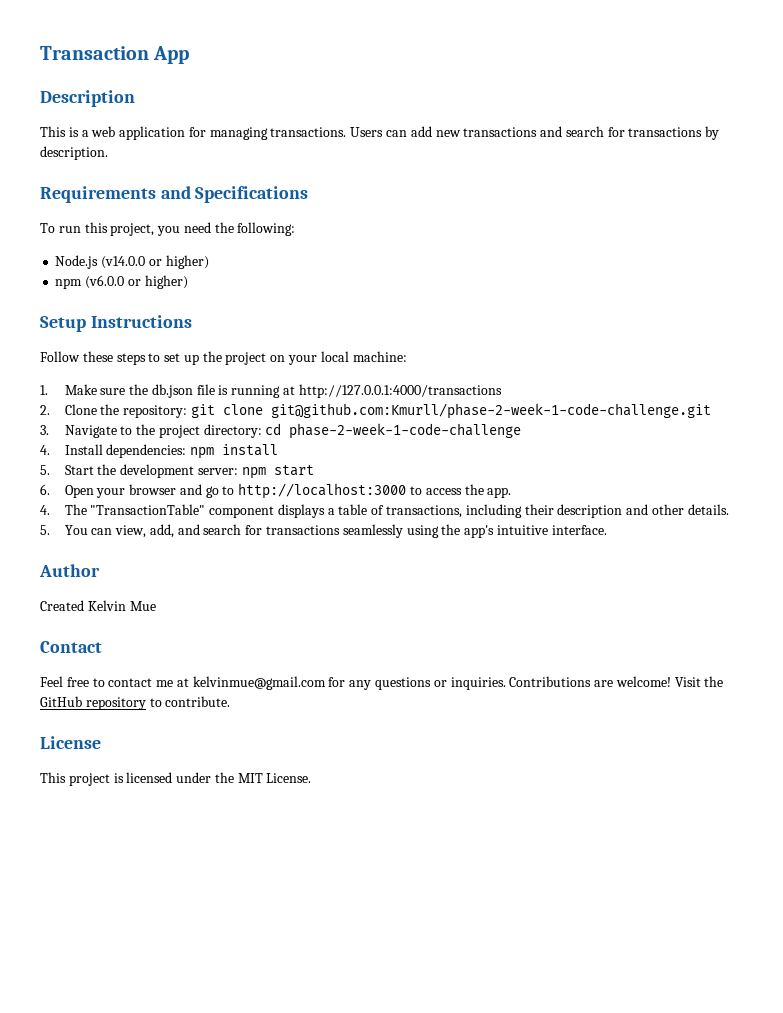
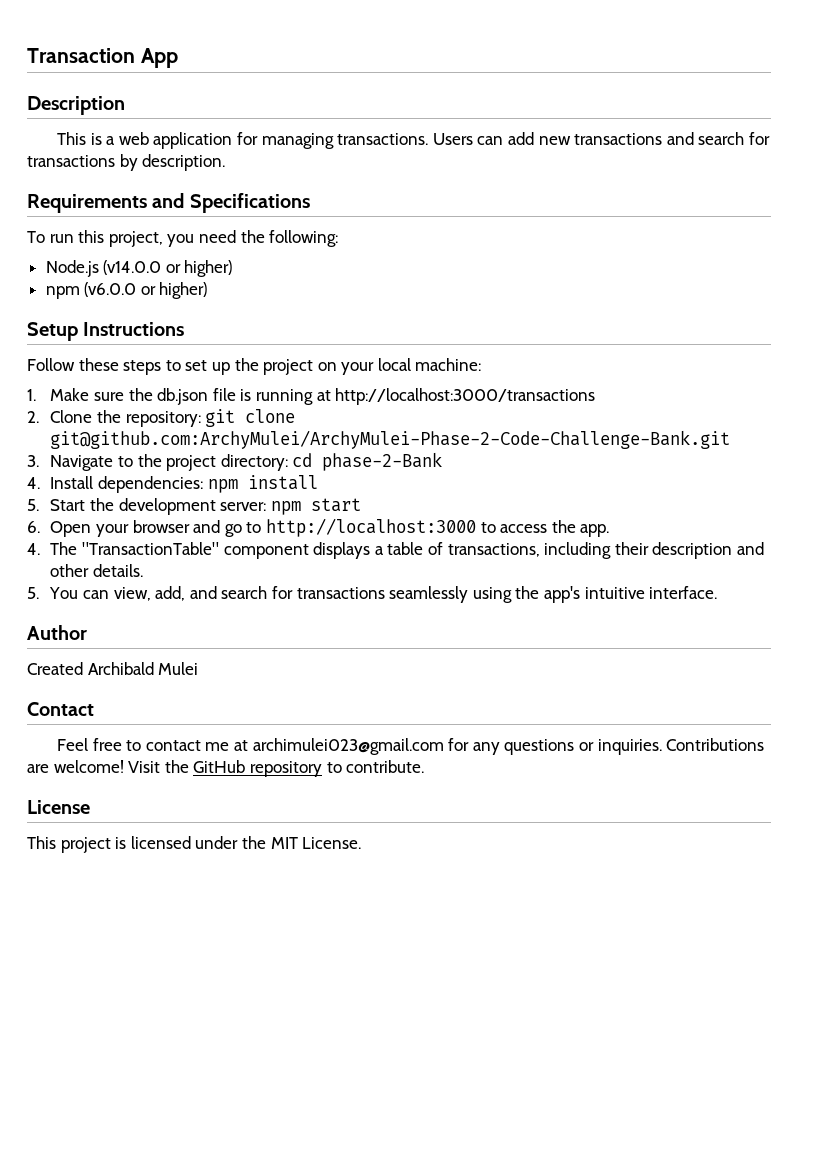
- 1. Make sure the db.json file is running at http://127.0.0.1:4000/transactions
+ 1. Make sure the db.json file is running at http://localhost:3000/transactions
- 2. Clone the repository: git clone git@github.com:Kmurll/phase-2-week-1-code-challenge.git
+ 2. Clone the repository: git clone git@github.com:ArchyMulei/ArchyMulei-Phase-2-Code-Challenge-Bank.git
- 3. Navigate to the project directory: cd phase-2-week-1-code-challenge
+ 3. Navigate to the project directory: cd phase-2-Bank
- Created Kelvin Mue
+ Created Archibald Mulei
- Feel free to contact me at kelvinmue@gmail.com for any questions or inquiries.
+ Feel free to contact me at archimulei023@gmail.com for any questions or inquiries.

